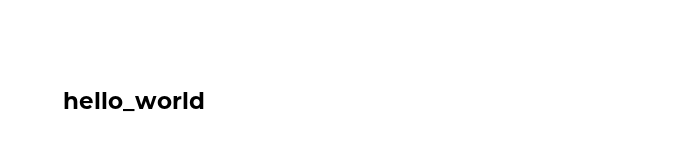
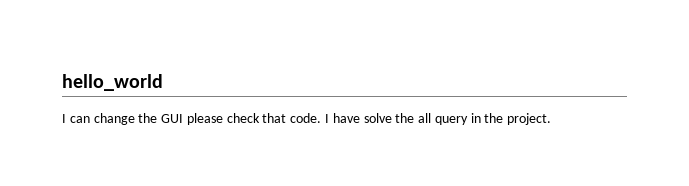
+ I can change the GUI please check that code. I have solve the all query in the project.

